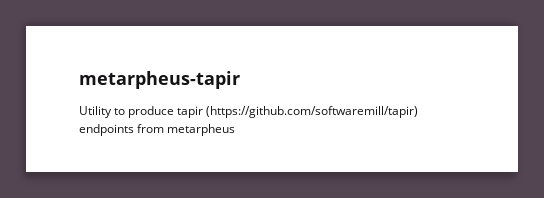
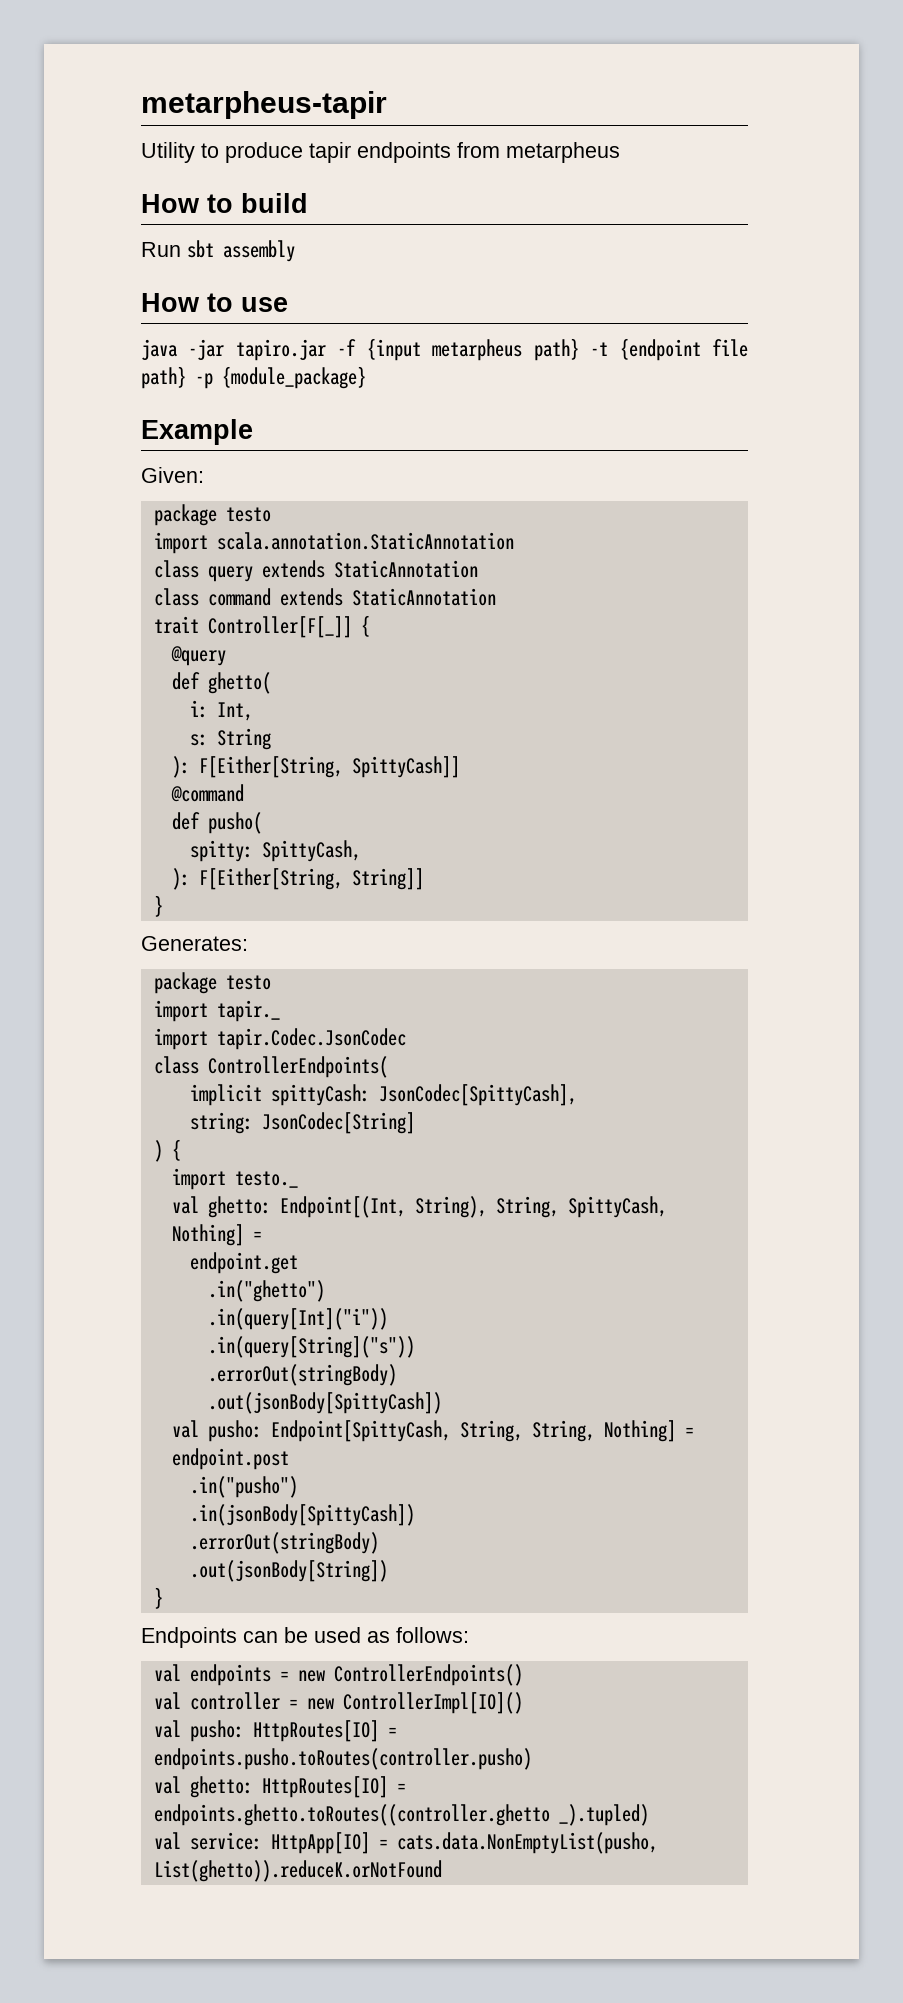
- Utility to produce tapir (https://github.com/softwaremill/tapir) endpoints from metarpheus
+ Utility to produce tapir endpoints from metarpheus
+ How to build
+ Run sbt assembly
+ How to use
+ java -jar tapiro.jar -f {input metarpheus path} -t {endpoint file path} -p {module_package}
+ Example
+ Given:
+ package testo
+ import scala.annotation.StaticAnnotation
+ class query extends StaticAnnotation
+ class command extends StaticAnnotation
+ trait Controller[F[_]] {
+ @query
+ def ghetto(
+ i: Int,
+ s: String
+ ): F[Either[String, SpittyCash]]
+ @command
+ def pusho(
+ spitty: SpittyCash,
+ ): F[Either[String, String]]
+ }
+ Generates:
+ package testo
+ import tapir._
+ import tapir.Codec.JsonCodec
+ class ControllerEndpoints(
+ implicit spittyCash: JsonCodec[SpittyCash],
+ string: JsonCodec[String]
+ ) {
+ import testo._
+ val ghetto: Endpoint[(Int, String), String, SpittyCash, Nothing] =
+ endpoint.get
+ .in("ghetto")
+ .in(query[Int]("i"))
+ .in(query[String]("s"))
+ .errorOut(stringBody)
+ .out(jsonBody[SpittyCash])
+ val pusho: Endpoint[SpittyCash, String, String, Nothing] = endpoint.post
+ .in("pusho")
+ .in(jsonBody[SpittyCash])
+ .errorOut(stringBody)
+ .out(jsonBody[String])
+ }
+ Endpoints can be used as follows:
+ val endpoints = new ControllerEndpoints()
+ val controller = new ControllerImpl[IO]()
+ val pusho: HttpRoutes[IO] = endpoints.pusho.toRoutes(controller.pusho)
+ val ghetto: HttpRoutes[IO] = endpoints.ghetto.toRoutes((controller.ghetto _).tupled)
+ val service: HttpApp[IO] = cats.data.NonEmptyList(pusho, List(ghetto)).reduceK.orNotFound

